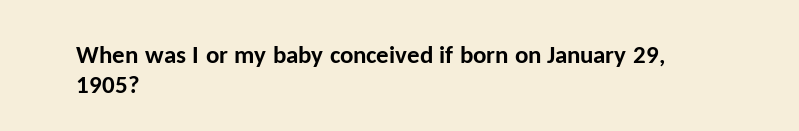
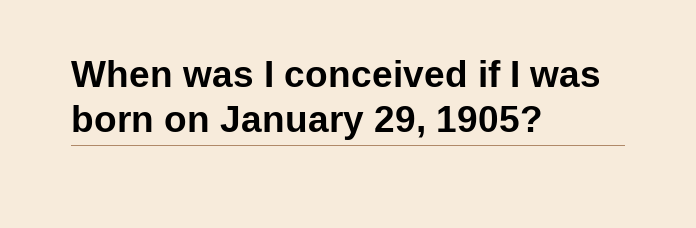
- When was I or my baby conceived if born on January 29, 1905?
+ When was I conceived if I was born on January 29, 1905?

